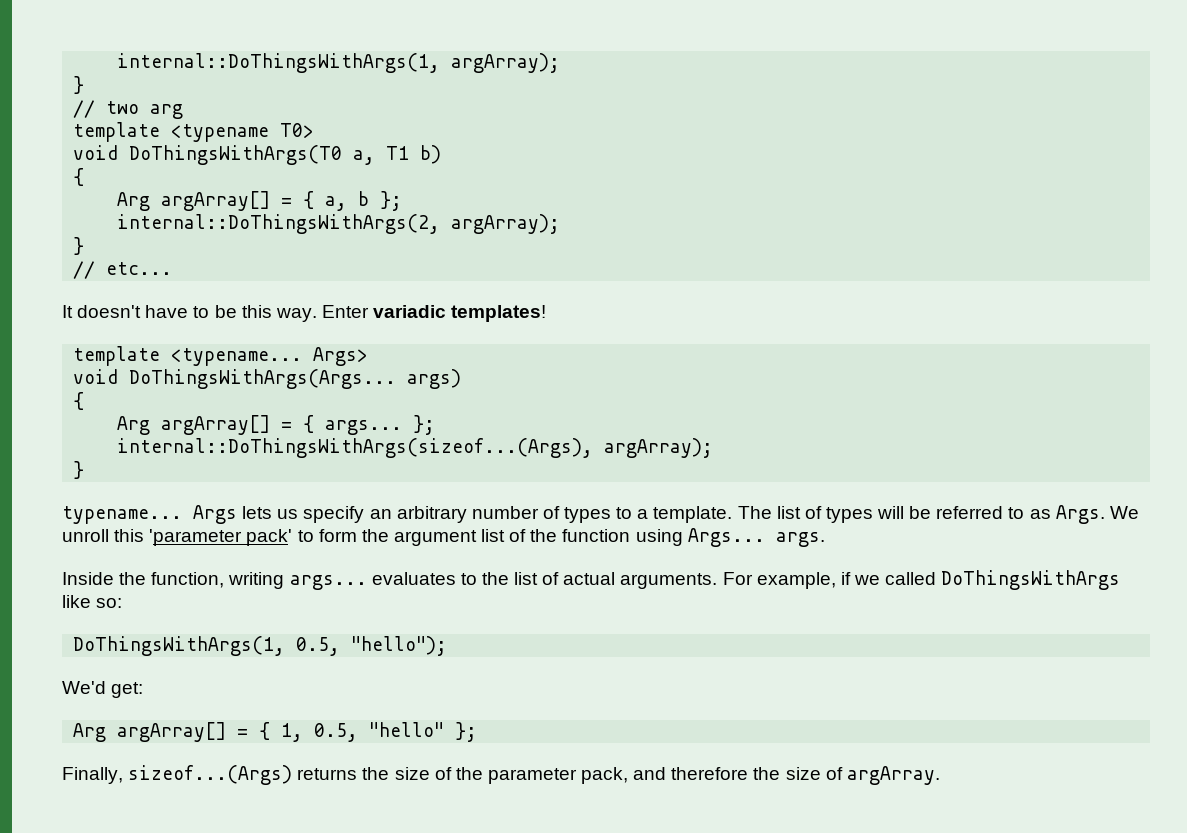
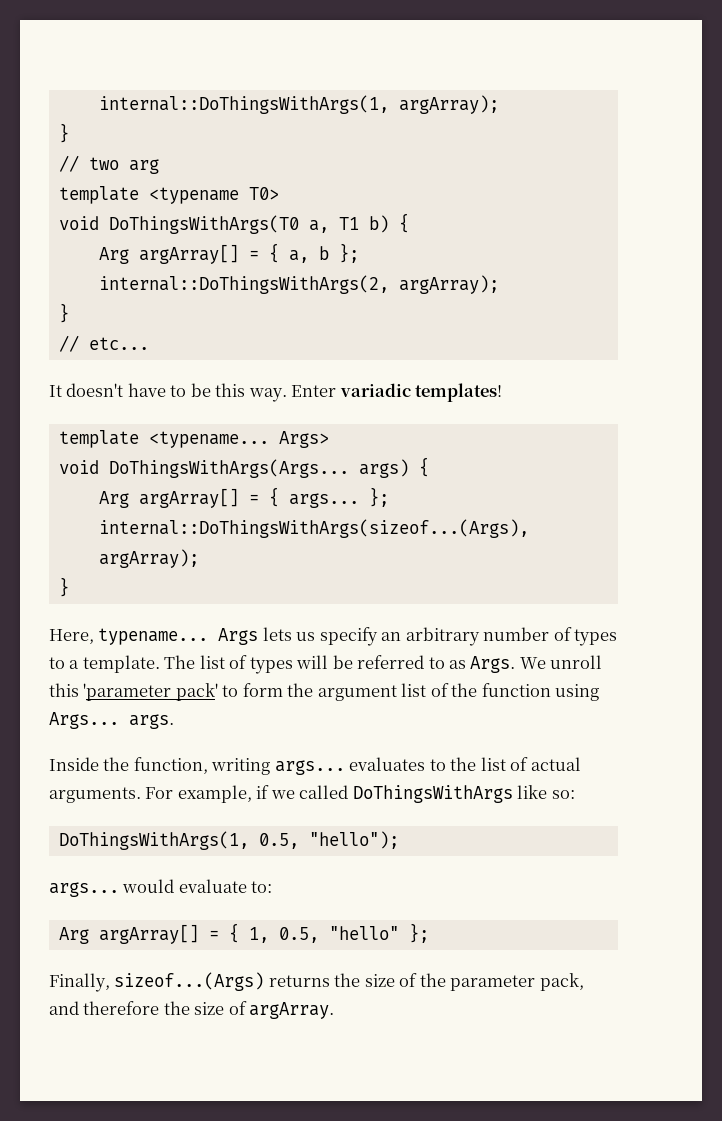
- void DoThingsWithArgs(T0 a, T1 b)
- {
+ void DoThingsWithArgs(T0 a, T1 b) {
- void DoThingsWithArgs(Args... args)
- {
+ void DoThingsWithArgs(Args... args) {
- typename...
+ Here, typename...
- We'd get:
+ args... would evaluate to:

